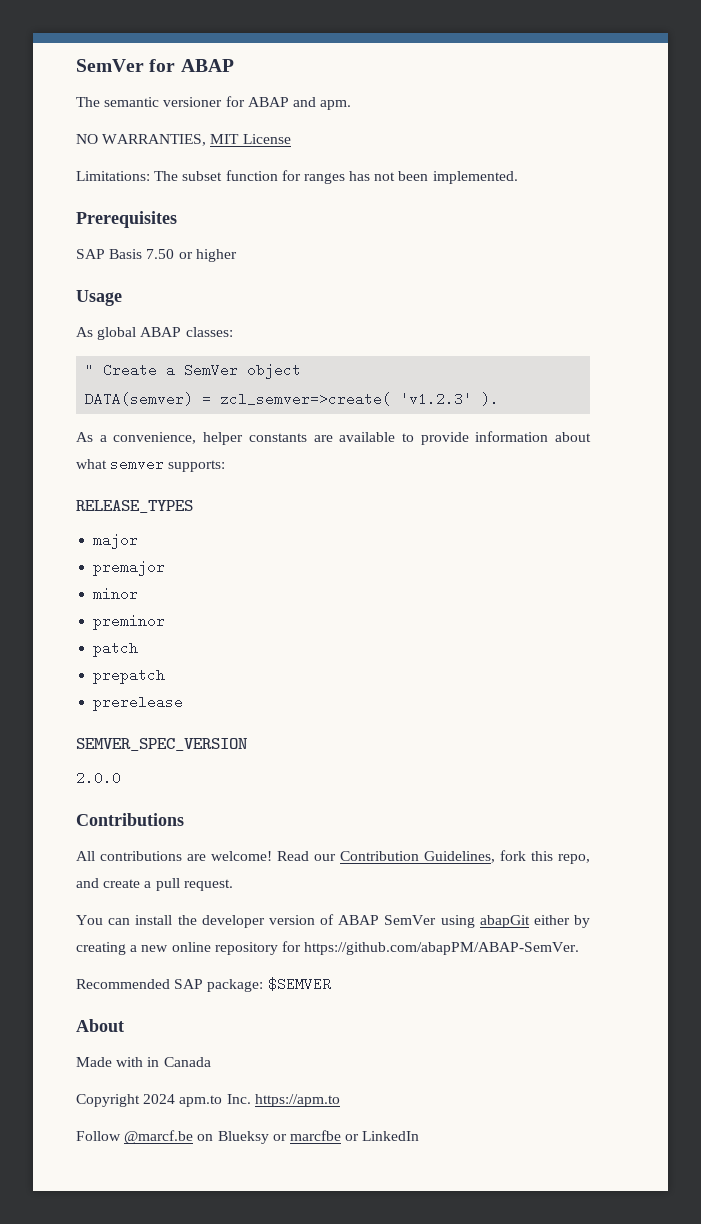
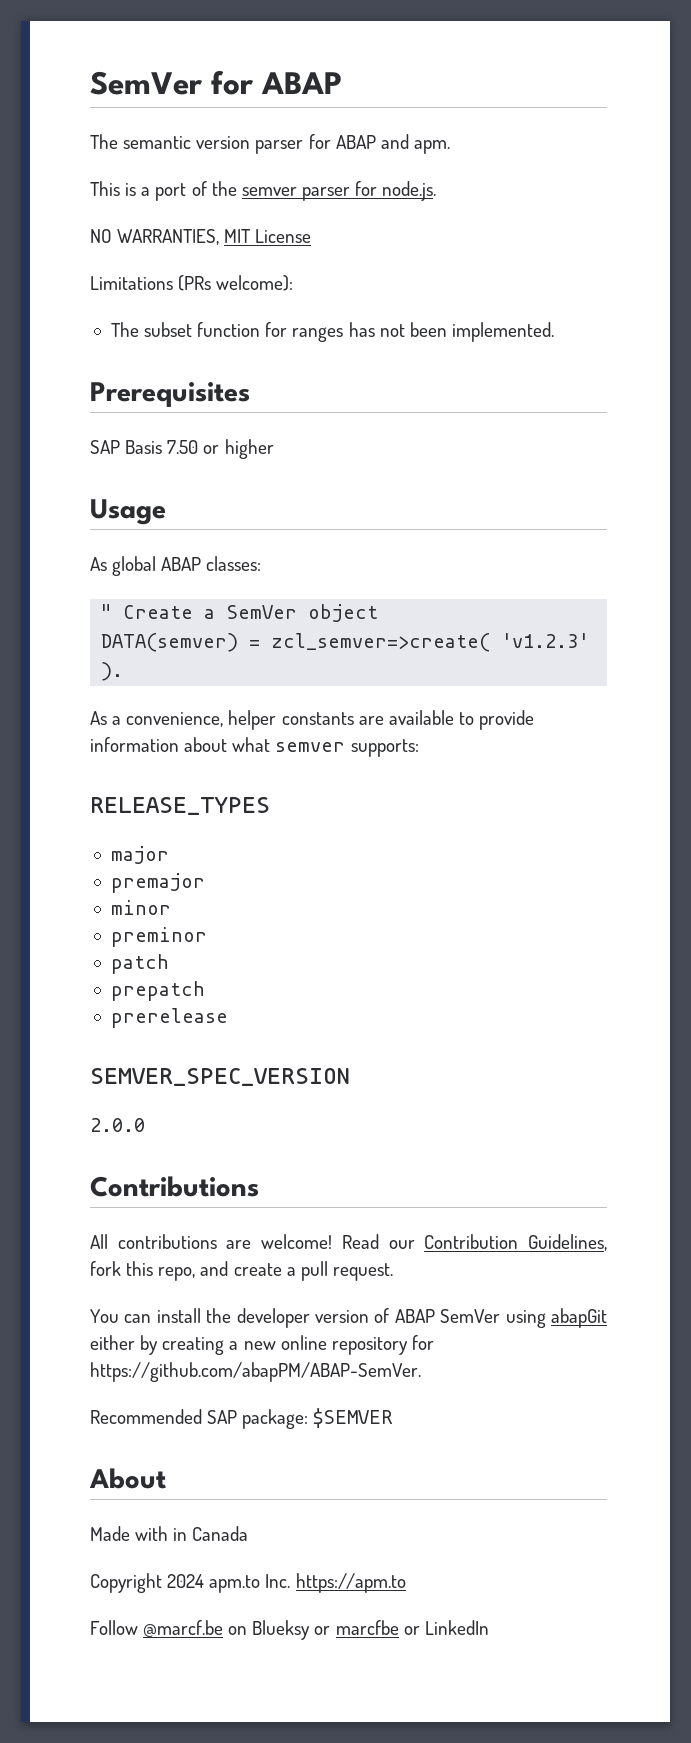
- The semantic versioner for ABAP and apm.
+ The semantic version parser for ABAP and apm.
+ This is a port of the semver parser for node.js.
- Limitations: The subset function for ranges has not been implemented.
+ Limitations (PRs welcome):
+ The subset function for ranges has not been implemented.

